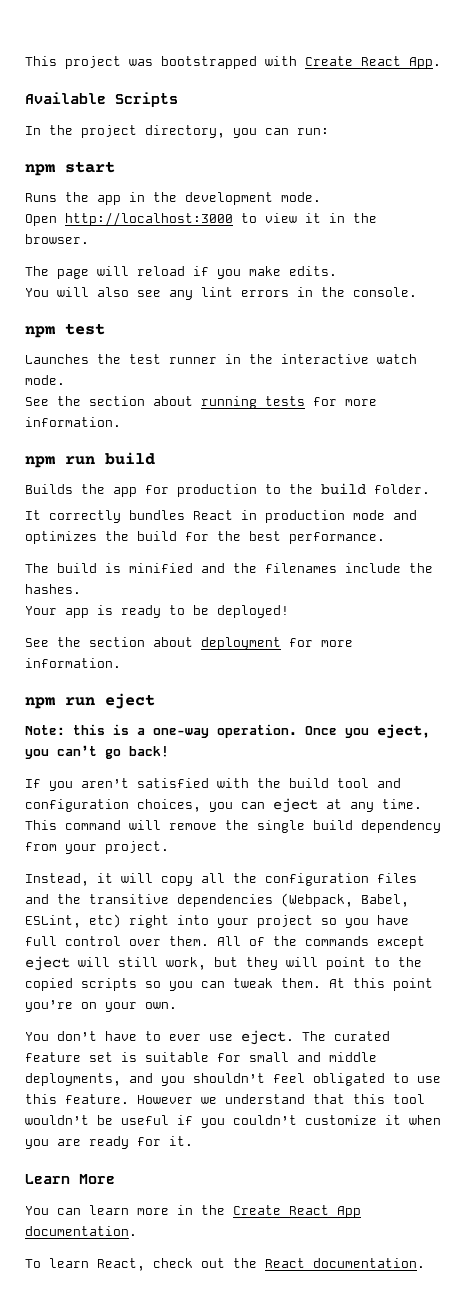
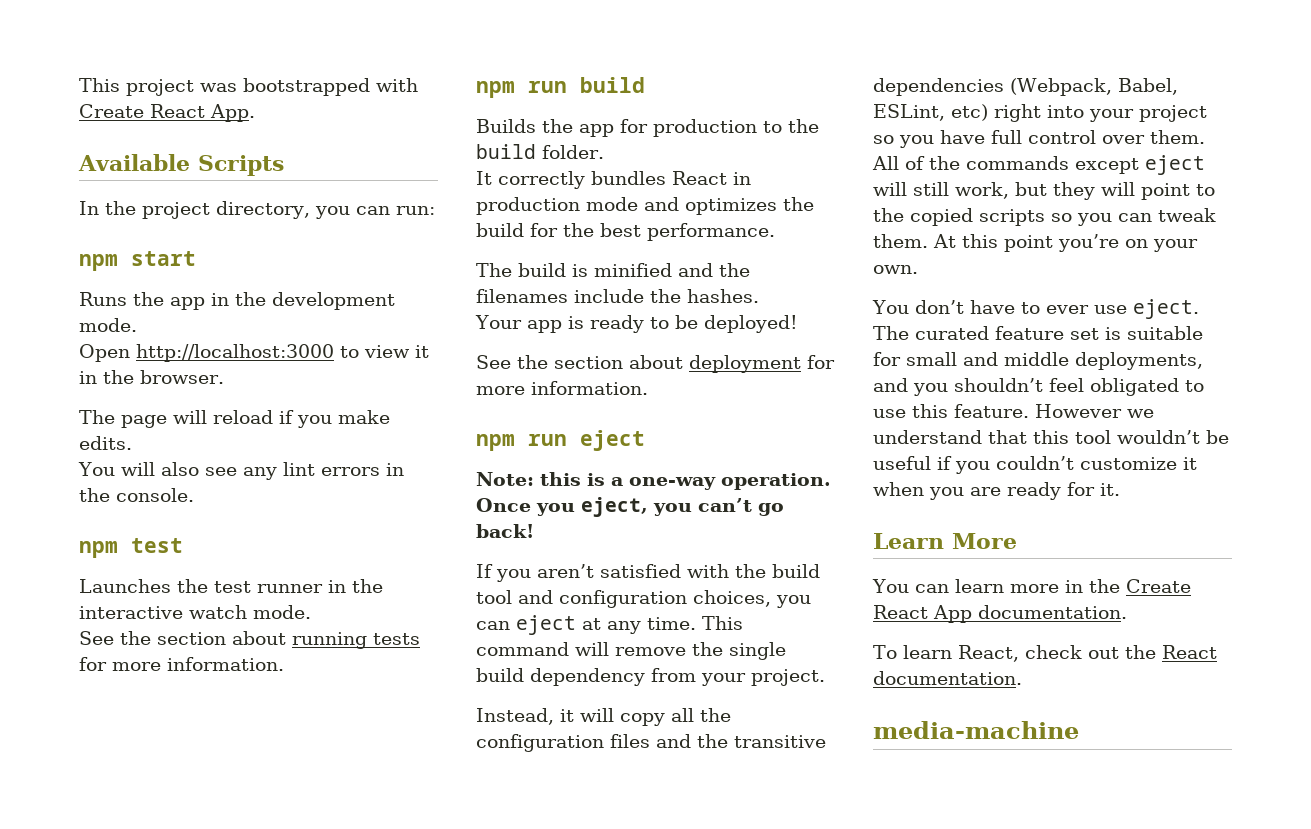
+ media-machine

